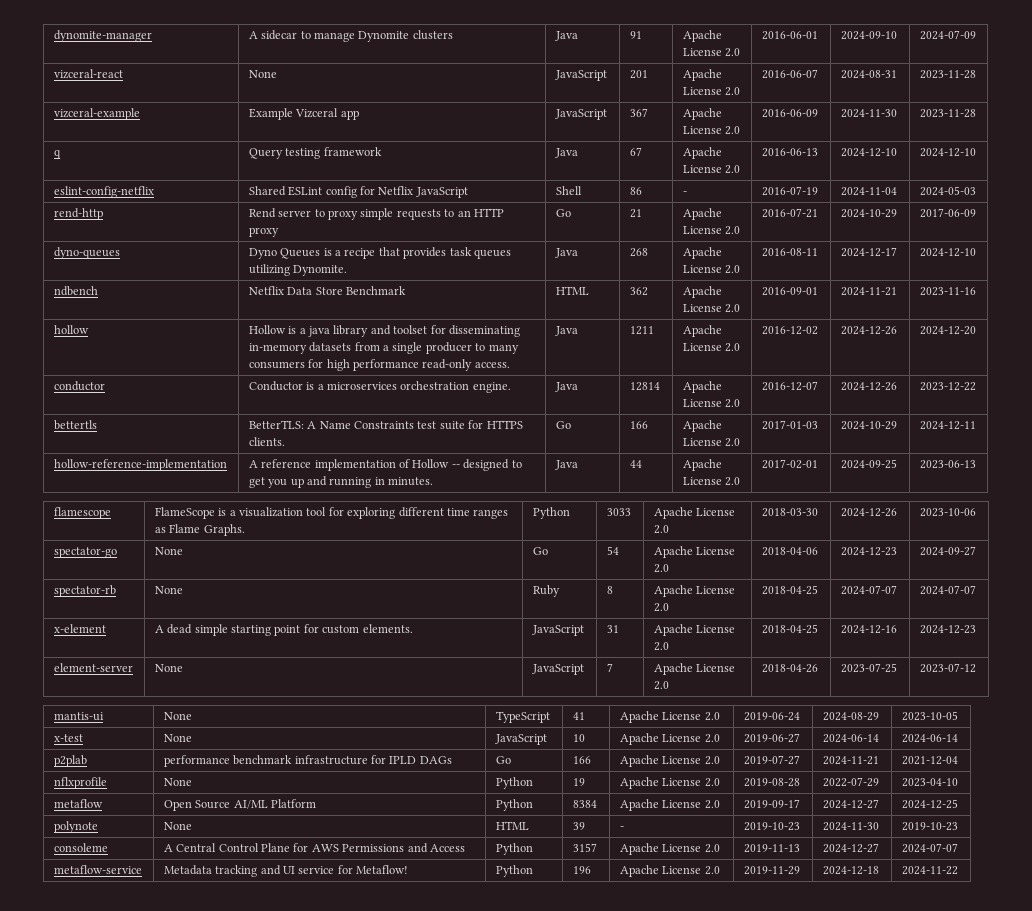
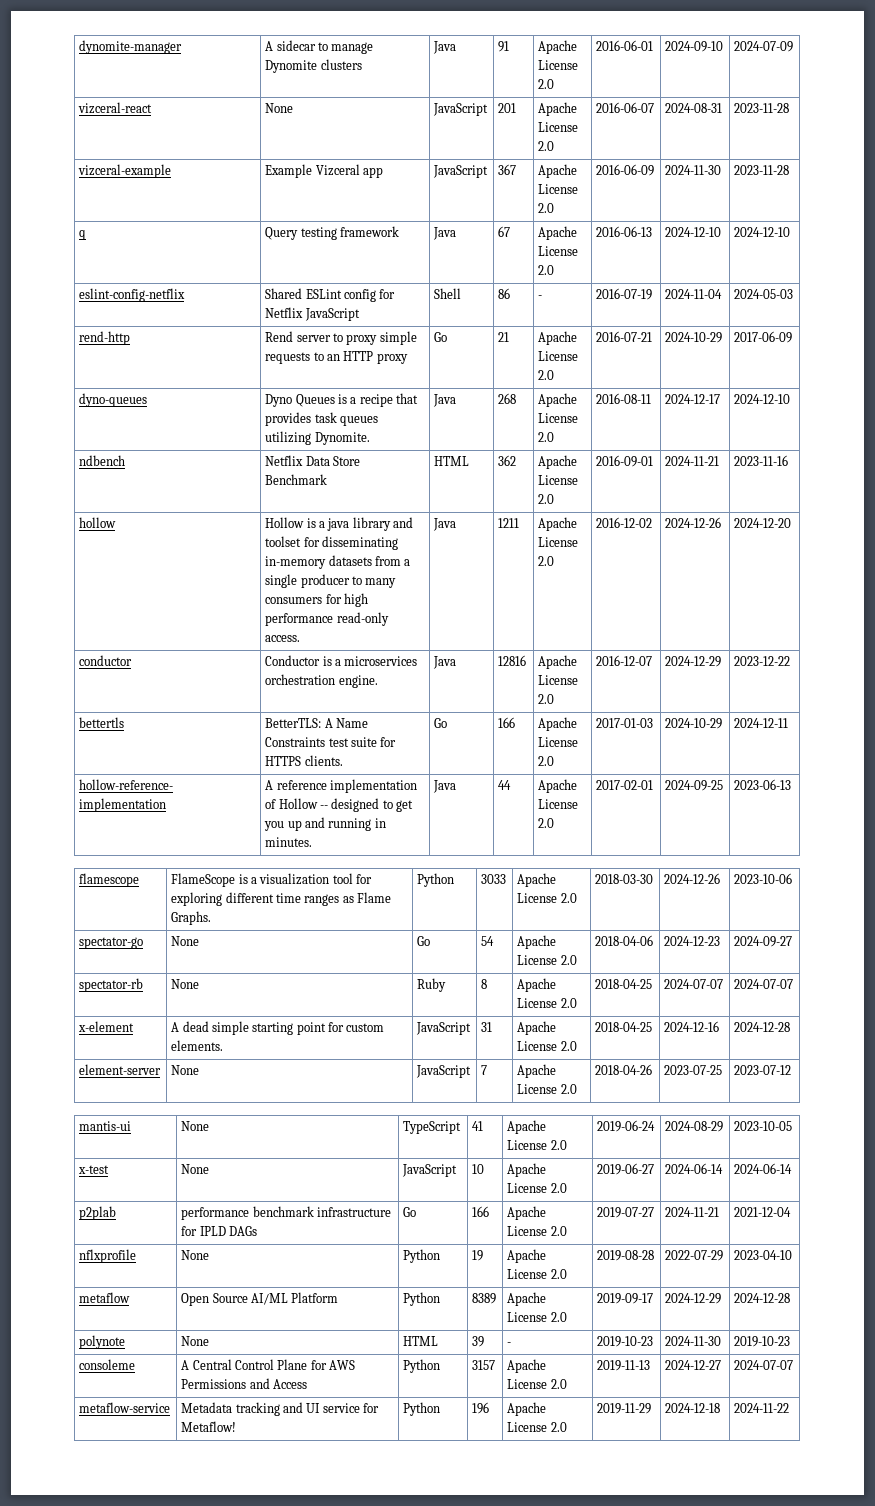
- conductor | Conductor is a microservices orchestration engine. | Java | 12814 | Apache License 2.0 | 2016-12-07 | 2024-12-26 | 2023-12-22
+ conductor | Conductor is a microservices orchestration engine. | Java | 12816 | Apache License 2.0 | 2016-12-07 | 2024-12-29 | 2023-12-22
- x-element | A dead simple starting point for custom elements. | JavaScript | 31 | Apache License 2.0 | 2018-04-25 | 2024-12-16 | 2024-12-23
+ x-element | A dead simple starting point for custom elements. | JavaScript | 31 | Apache License 2.0 | 2018-04-25 | 2024-12-16 | 2024-12-28
- metaflow | Open Source AI/ML Platform | Python | 8384 | Apache License 2.0 | 2019-09-17 | 2024-12-27 | 2024-12-25
+ metaflow | Open Source AI/ML Platform | Python | 8389 | Apache License 2.0 | 2019-09-17 | 2024-12-29 | 2024-12-28

